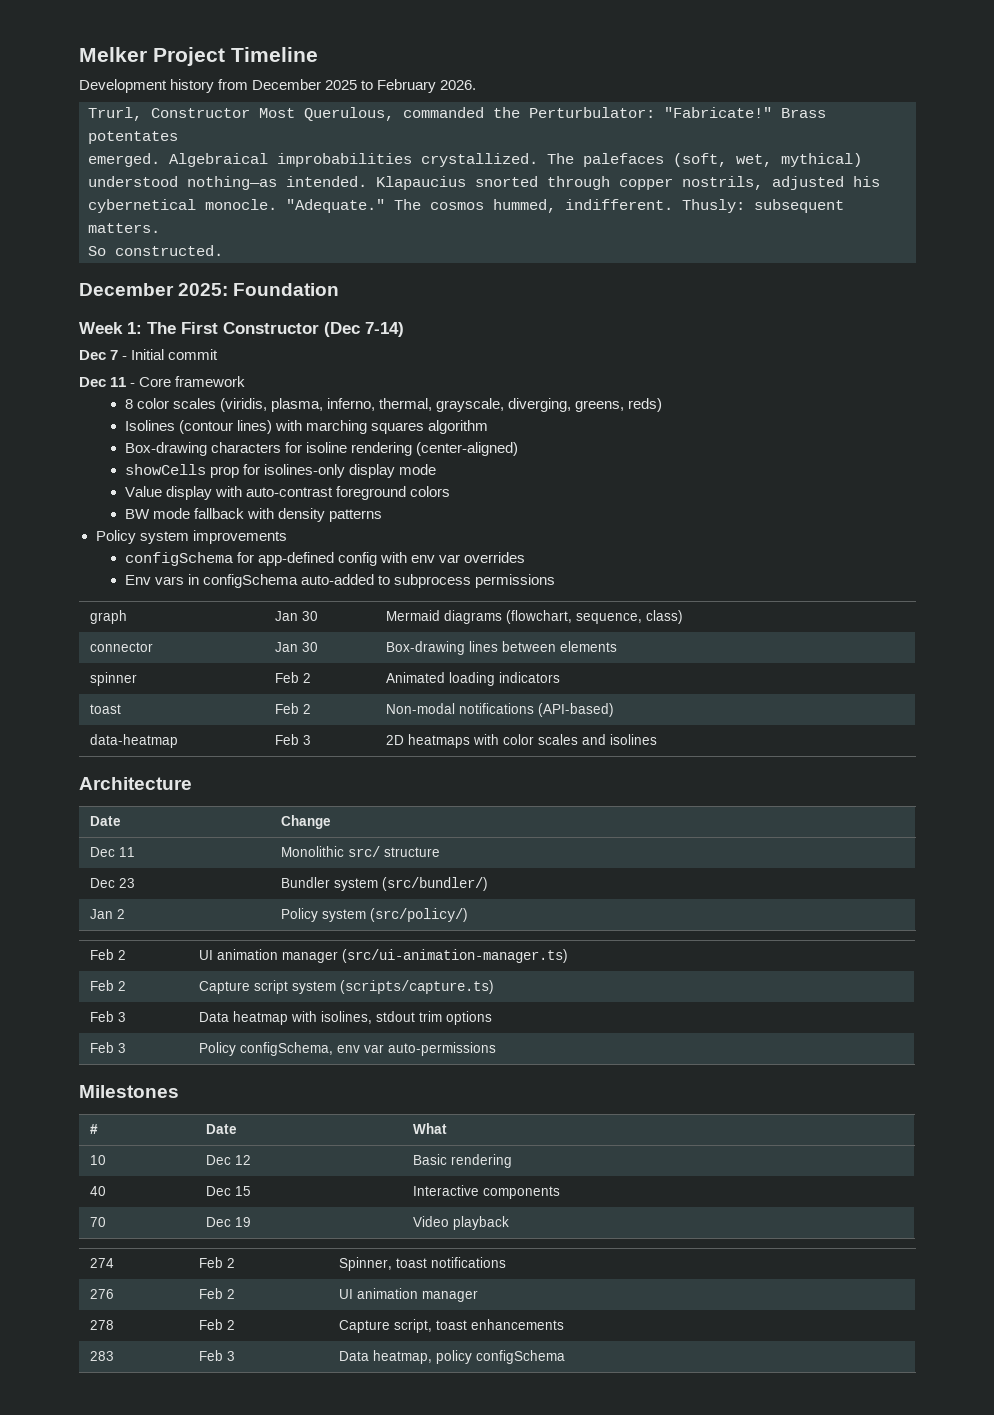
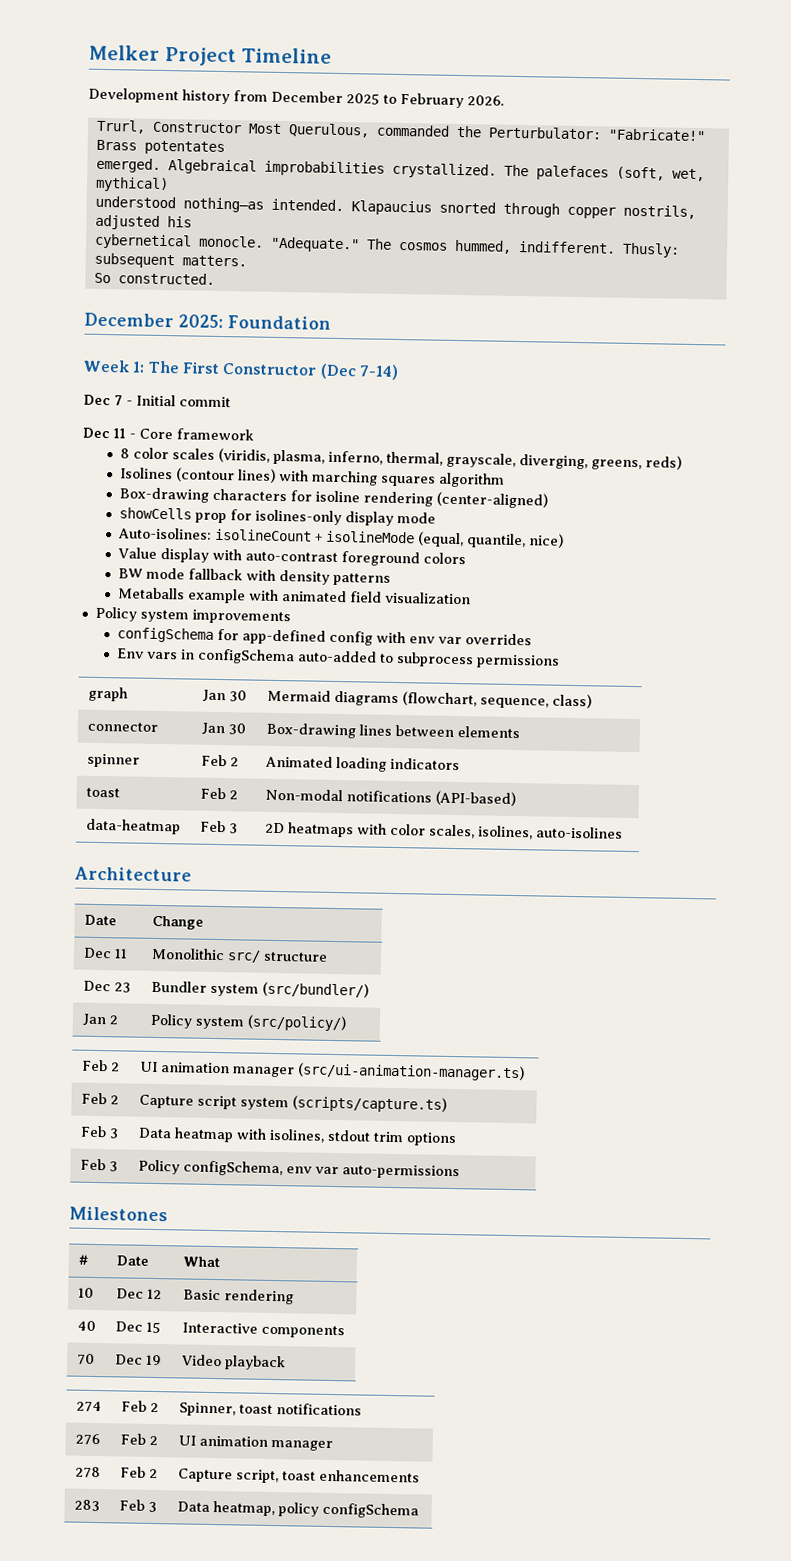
+ Auto-isolines: isolineCount + isolineMode (equal, quantile, nice)
+ Metaballs example with animated field visualization
- data-heatmap | Feb 3 | 2D heatmaps with color scales and isolines
+ data-heatmap | Feb 3 | 2D heatmaps with color scales, isolines, auto-isolines

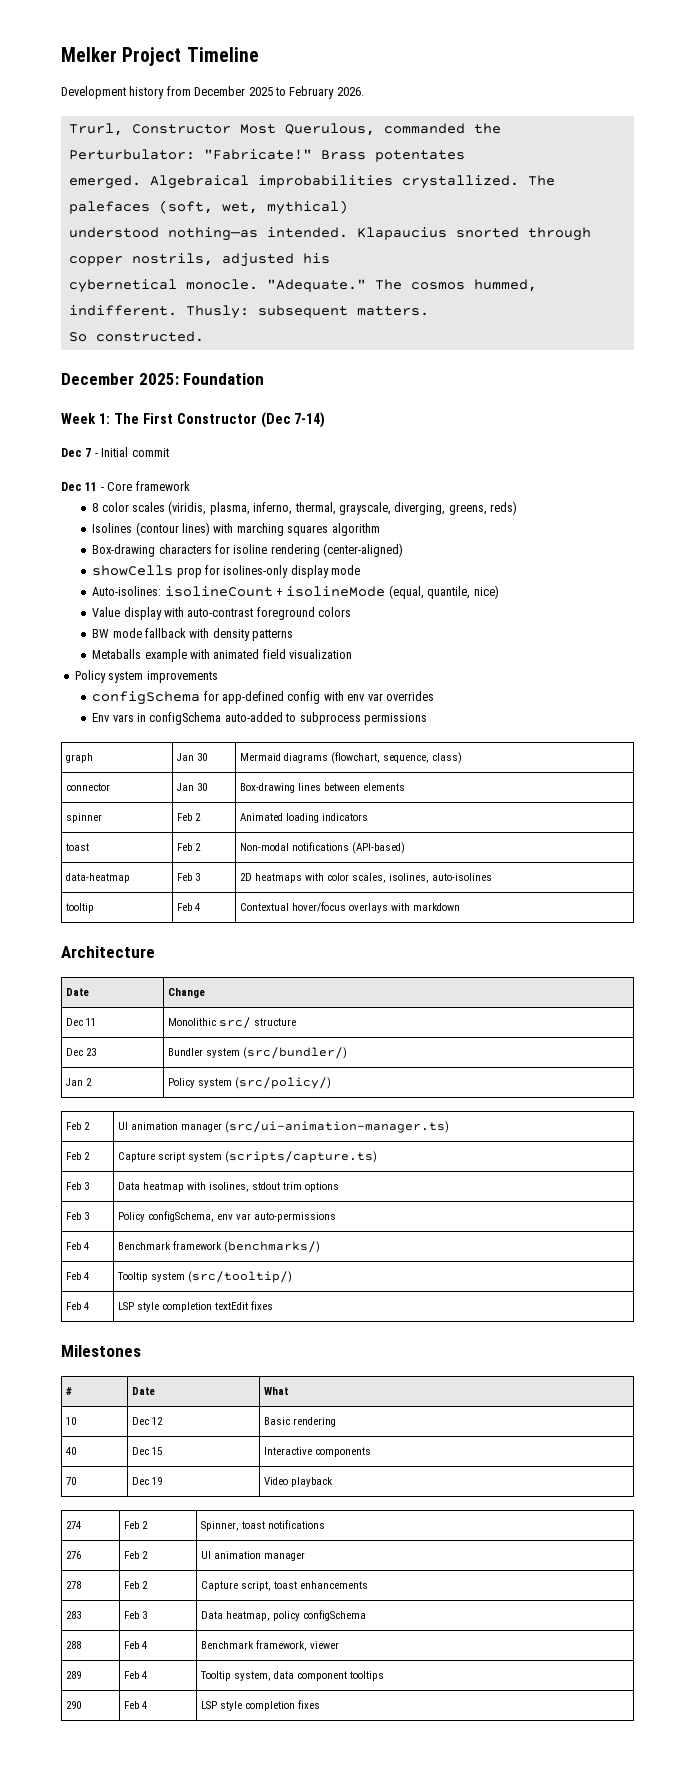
+ tooltip | Feb 4 | Contextual hover/focus overlays with markdown
+ Feb 4 | Benchmark framework (benchmarks/)
+ Feb 4 | Tooltip system (src/tooltip/)
+ Feb 4 | LSP style completion textEdit fixes
+ 288 | Feb 4 | Benchmark framework, viewer
+ 289 | Feb 4 | Tooltip system, data component tooltips
+ 290 | Feb 4 | LSP style completion fixes

